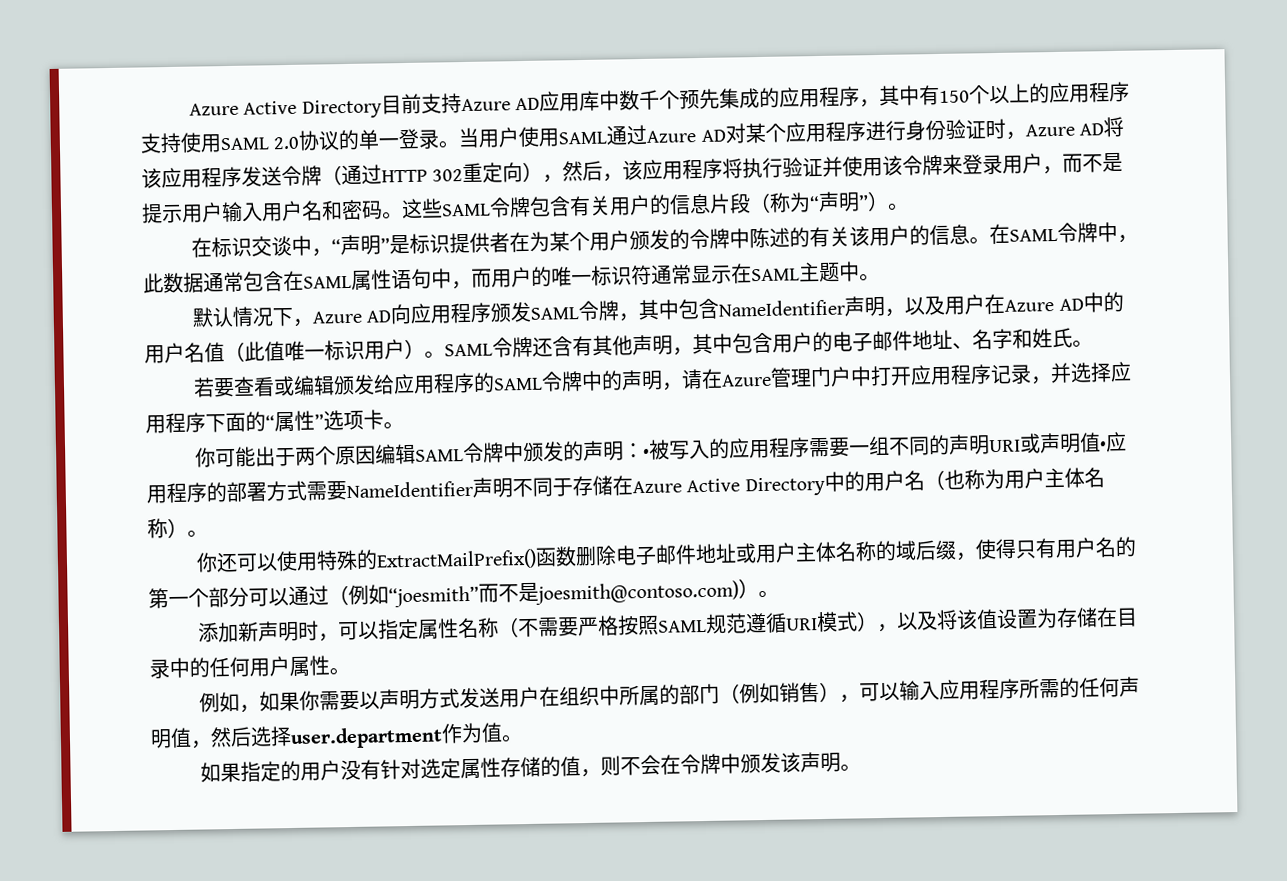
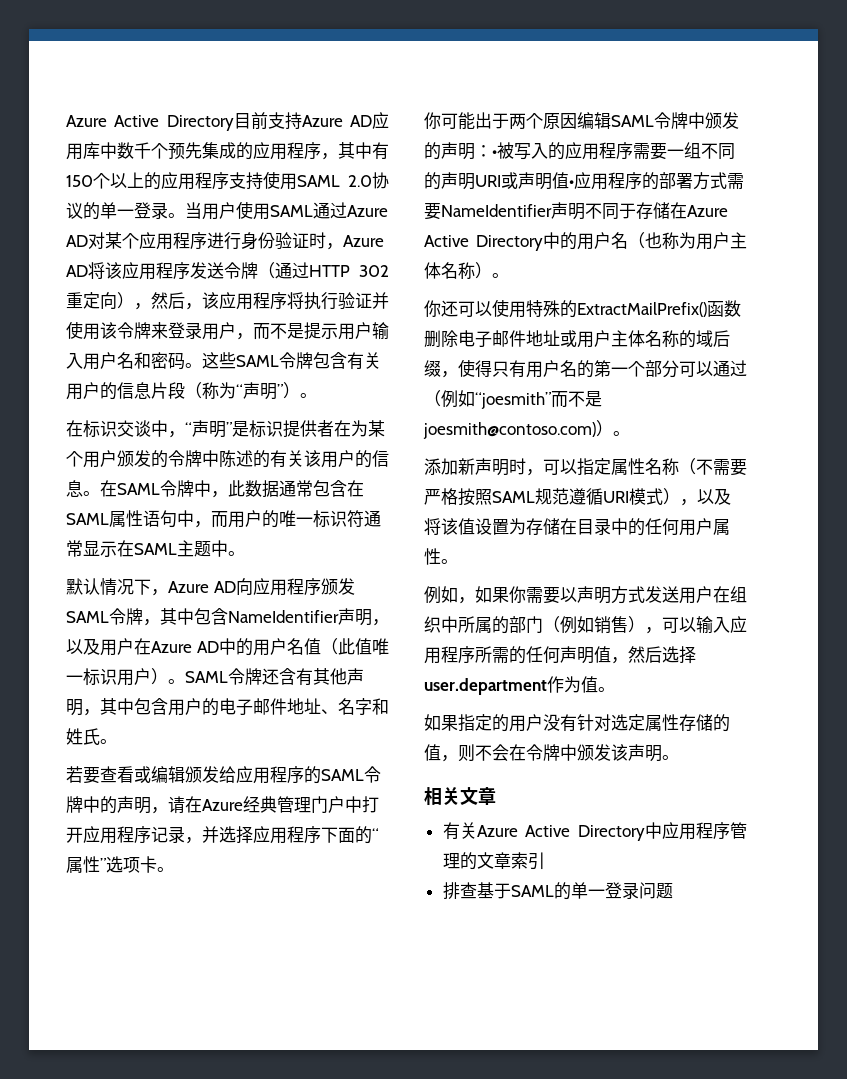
- 若要查看或编辑颁发给应用程序的SAML令牌中的声明，请在Azure管理门户中打开应用程序记录，并选择应用程序下面的“属性”选项卡。
+ 若要查看或编辑颁发给应用程序的SAML令牌中的声明，请在Azure经典管理门户中打开应用程序记录，并选择应用程序下面的“属性”选项卡。
+ 相关文章
+ 有关Azure Active Directory中应用程序管理的文章索引
+ 排查基于SAML的单一登录问题

